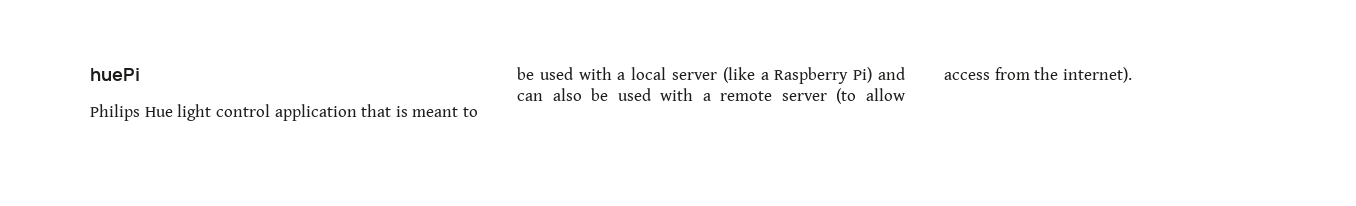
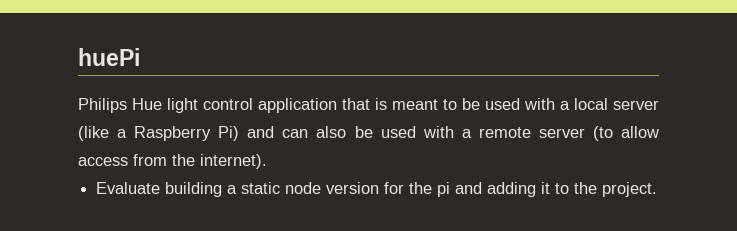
+ Evaluate building a static node version for the pi and adding it to the project.

